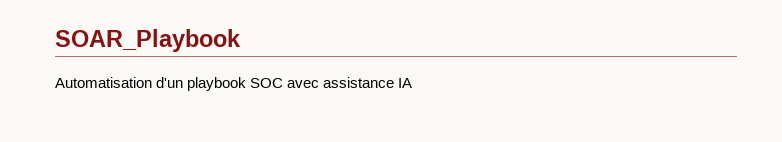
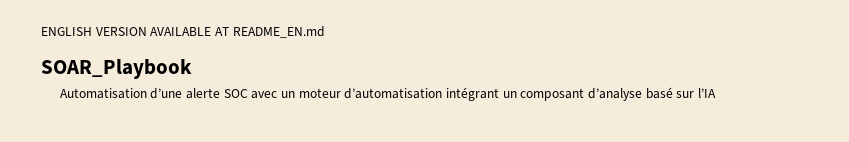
+ ENGLISH VERSION AVAILABLE AT README_EN.md
  SOAR_Playbook
- Automatisation d'un playbook SOC avec assistance IA
+ Automatisation d’une alerte SOC avec un moteur d’automatisation intégrant un composant d’analyse basé sur l’IA

